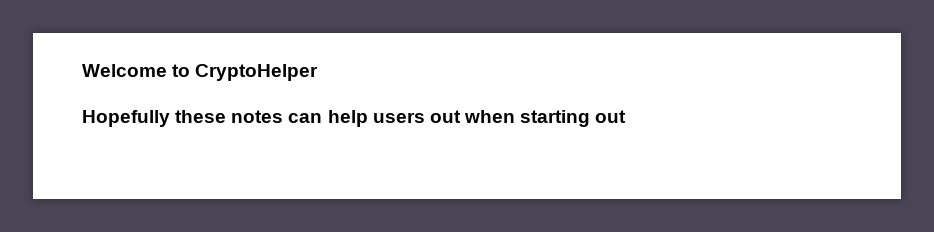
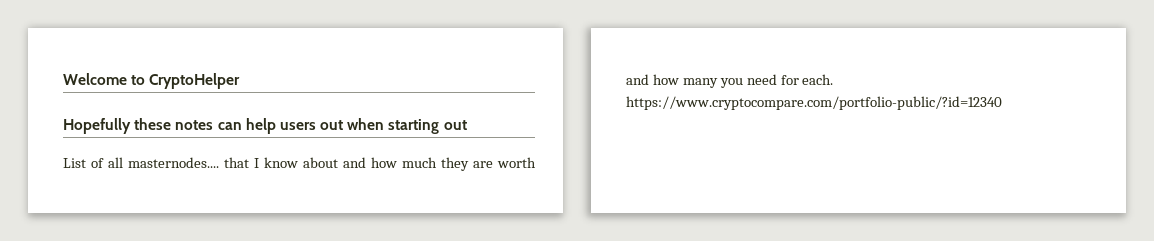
+ List of all masternodes.... that I know about and how much they are worth and how many you need for each. https://www.cryptocompare.com/portfolio-public/?id=12340

